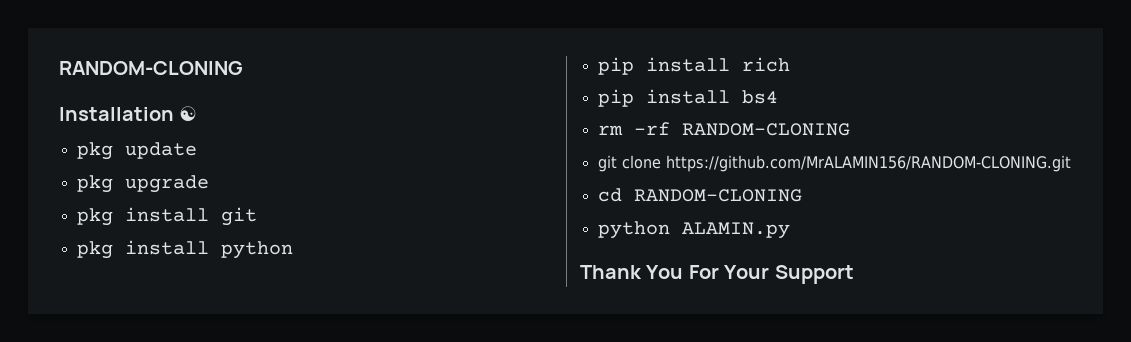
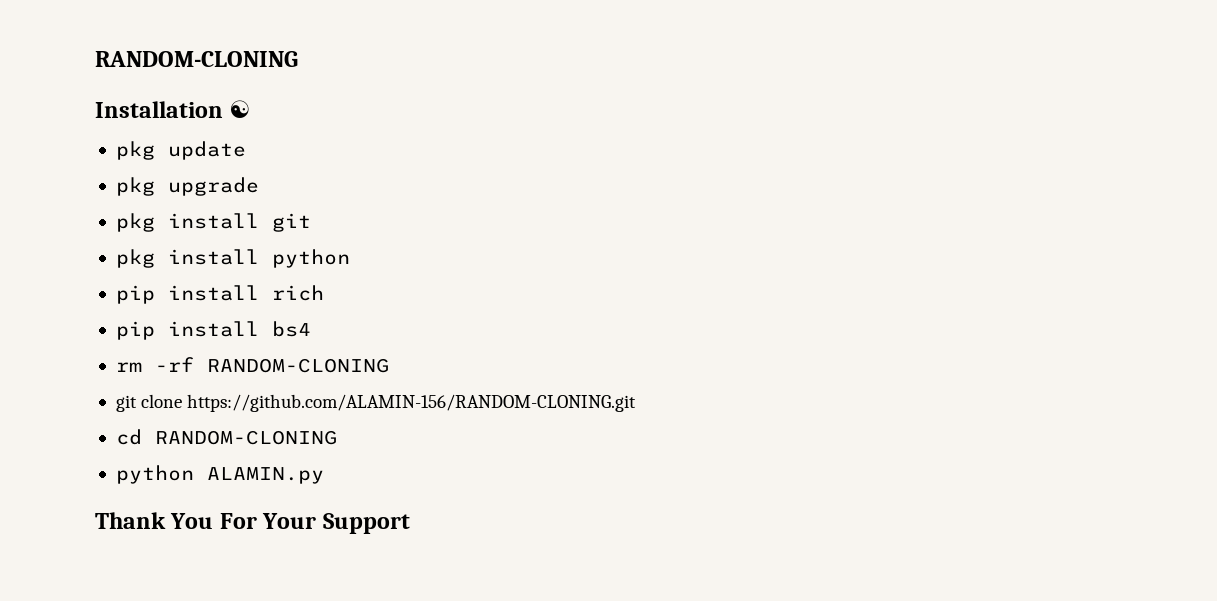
- git clone https://github.com/MrALAMIN156/RANDOM-CLONING.git
+ git clone https://github.com/ALAMIN-156/RANDOM-CLONING.git

